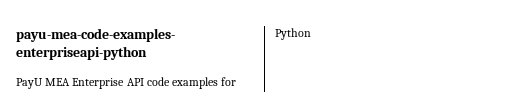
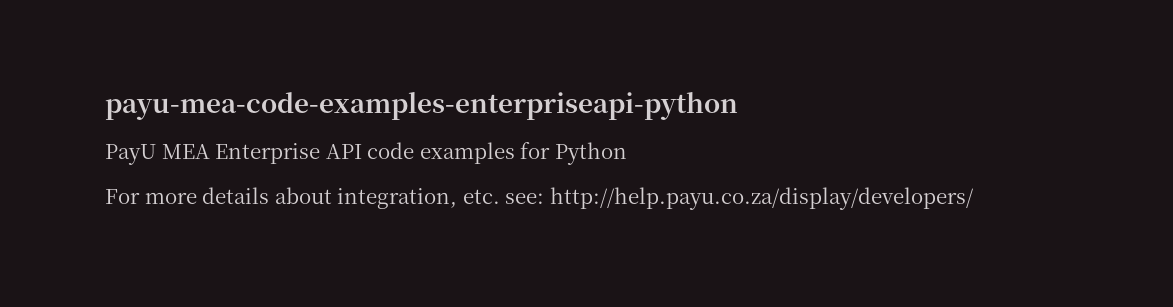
+ For more details about integration, etc. see: http://help.payu.co.za/display/developers/

